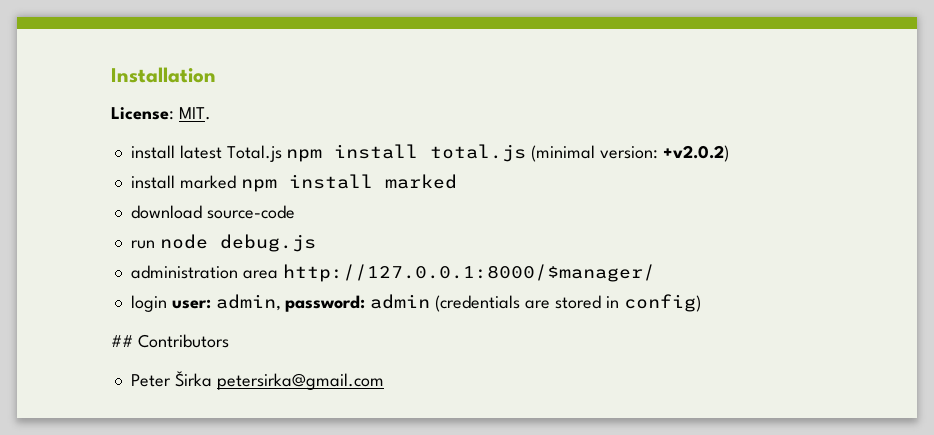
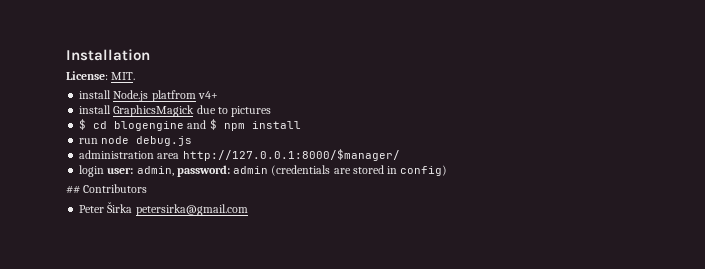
- install latest Total.js npm install total.js (minimal version: +v2.0.2)
- install marked npm install marked
- download source-code
+ install Node.js platfrom v4+
+ install GraphicsMagick due to pictures
+ $ cd blogengine and $ npm install

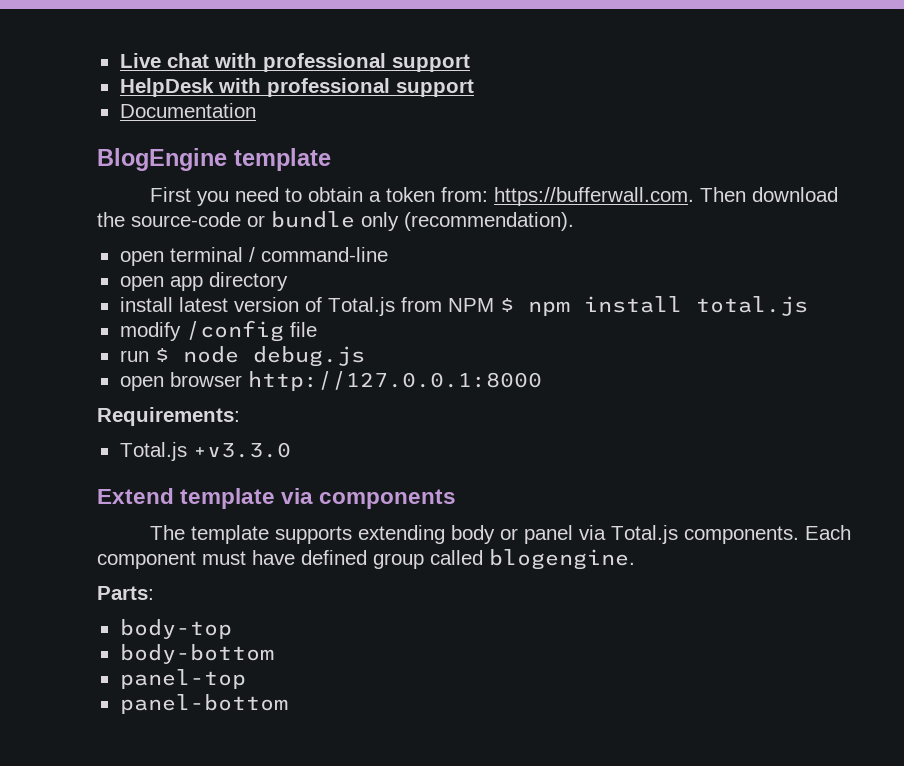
- Installation
- License: MIT.
- install Node.js platfrom v4+
- install GraphicsMagick due to pictures
- $ cd blogengine and $ npm install
+ Live chat with professional support
+ HelpDesk with professional support
+ Documentation
+ BlogEngine template
+ First you need to obtain a token from: https://bufferwall.com. Then download the source-code or bundle only (recommendation).
+ open terminal / command-line
+ open app directory
+ install latest version of Total.js from NPM $ npm install total.js
+ modify /config file
- run node debug.js
+ run $ node debug.js
- administration area http://127.0.0.1:8000/$manager/
- login user: admin, password: admin (credentials are stored in config)
- ## Contributors
- Peter Širka petersirka@gmail.com
+ open browser http://127.0.0.1:8000
+ Requirements:
+ Total.js +v3.3.0
+ Extend template via components
+ The template supports extending body or panel via Total.js components. Each component must have defined group called blogengine.
+ Parts:
+ body-top
+ body-bottom
+ panel-top
+ panel-bottom

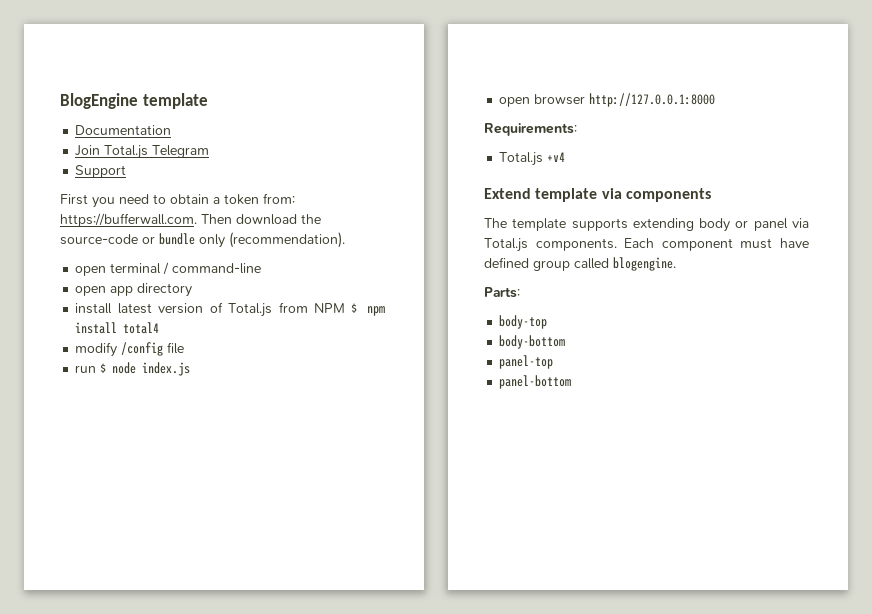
- Live chat with professional support
- HelpDesk with professional support
+ BlogEngine template
  Documentation
- BlogEngine template
+ Join Total.js Telegram
+ Support
- install latest version of Total.js from NPM $ npm install total.js
+ install latest version of Total.js from NPM $ npm install total4
- run $ node debug.js
+ run $ node index.js
- Total.js +v3.3.0
+ Total.js +v4

